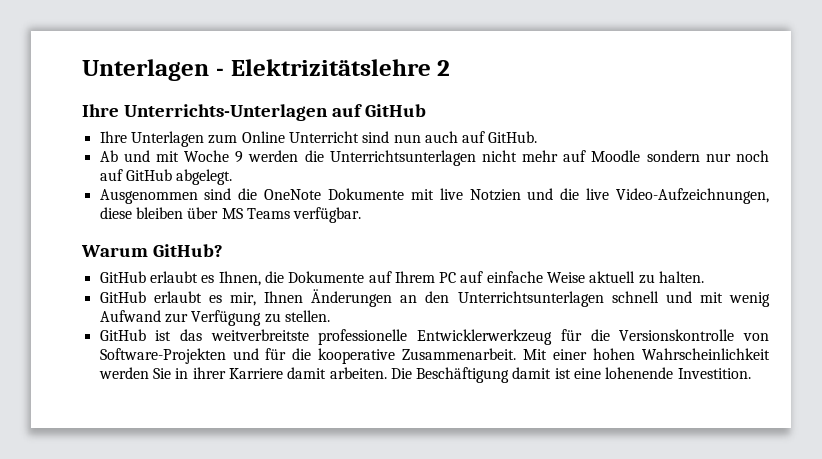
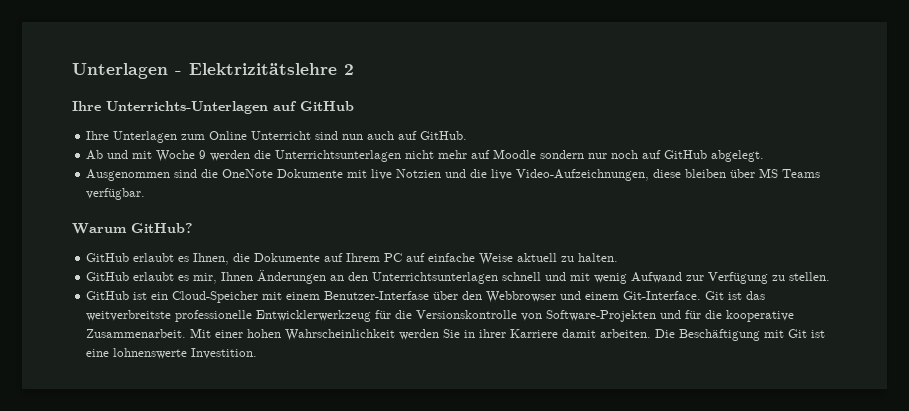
- GitHub ist das weitverbreitste professionelle Entwicklerwerkzeug für die Versionskontrolle von Software-Projekten und für die kooperative Zusammenarbeit.
+ GitHub ist ein Cloud-Speicher mit einem Benutzer-Interfase über den Webbrowser und einem Git-Interface. Git ist das weitverbreitste professionelle Entwicklerwerkzeug für die Versionskontrolle von Software-Projekten und für die kooperative Zusammenarbeit.
- Die Beschäftigung damit ist eine lohenende Investition.
+ Die Beschäftigung mit Git ist eine lohnenswerte Investition.

